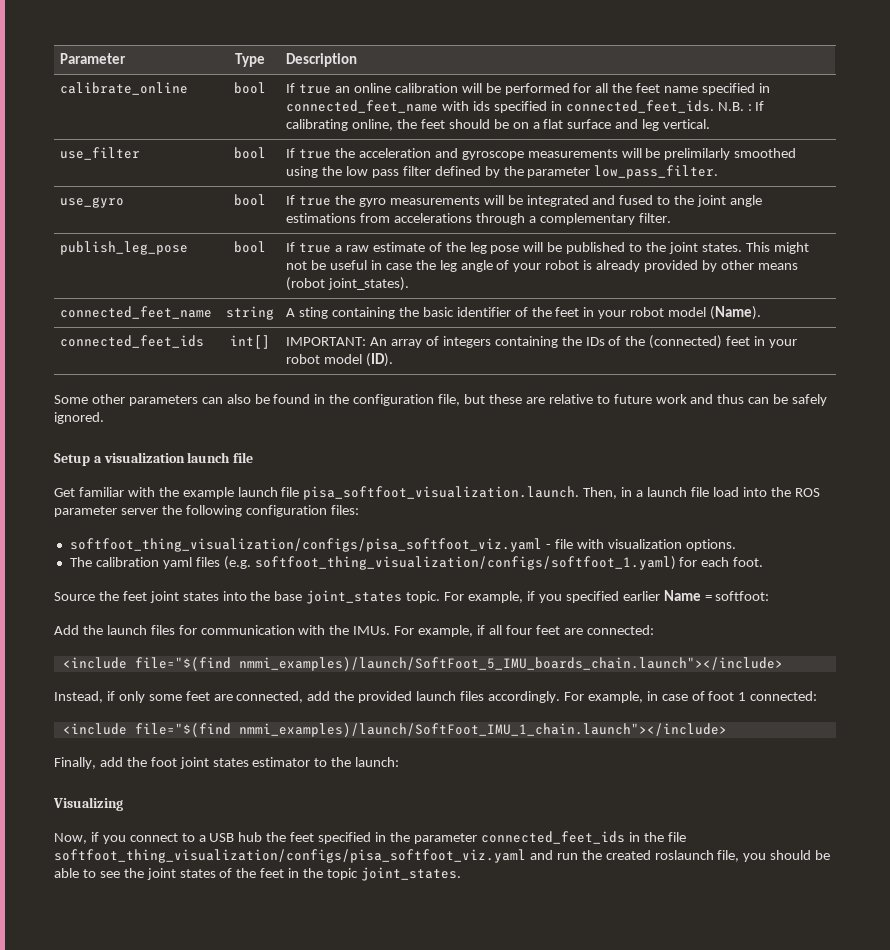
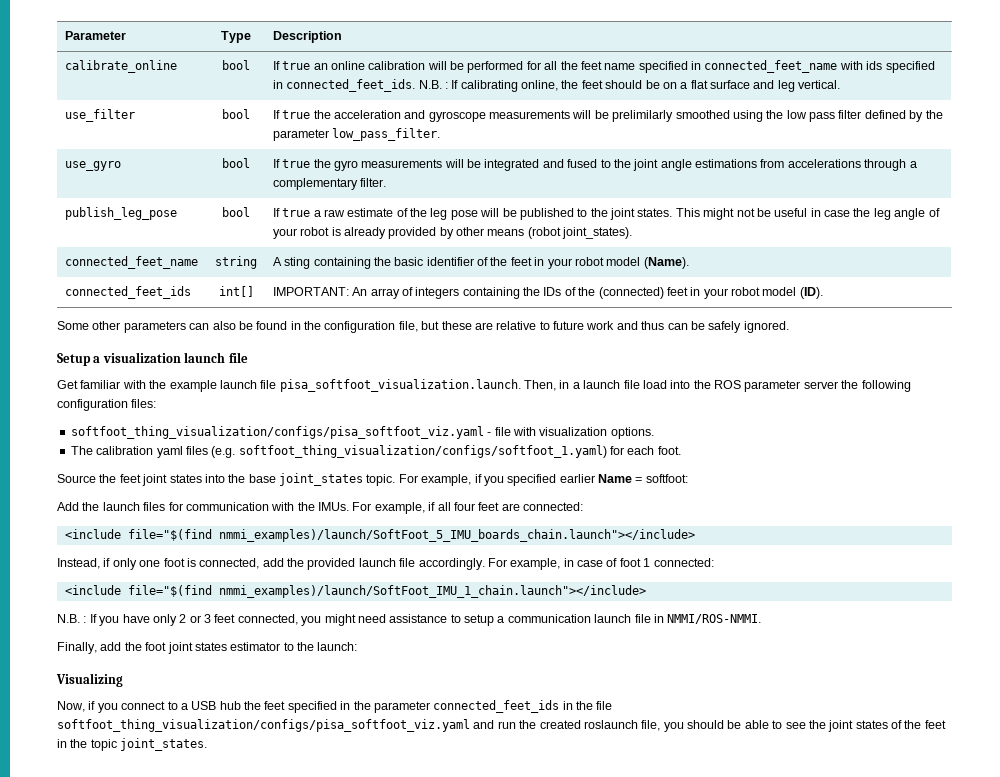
- Instead, if only some feet are connected, add the provided launch files accordingly.
+ Instead, if only one foot is connected, add the provided launch file accordingly.
+ N.B. : If you have only 2 or 3 feet connected, you might need assistance to setup a communication launch file in NMMI/ROS-NMMI.

